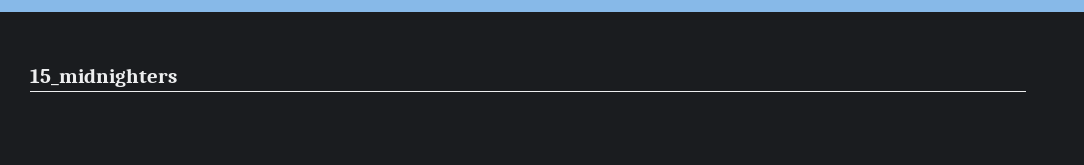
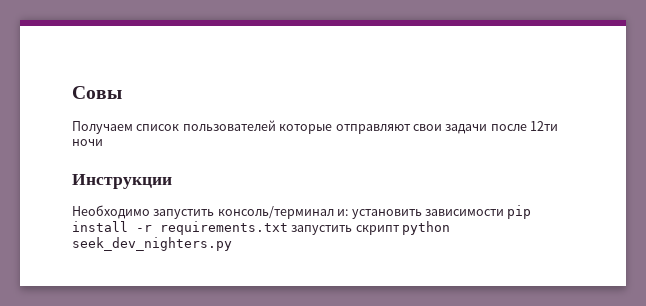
- 15_midnighters
+ Совы
+ Получаем список пользователей которые отправляют свои задачи после 12ти ночи
+ Инструкции
+ Необходимо запустить консоль/терминал и: установить зависимости pip install -r requirements.txt запустить скрипт python seek_dev_nighters.py

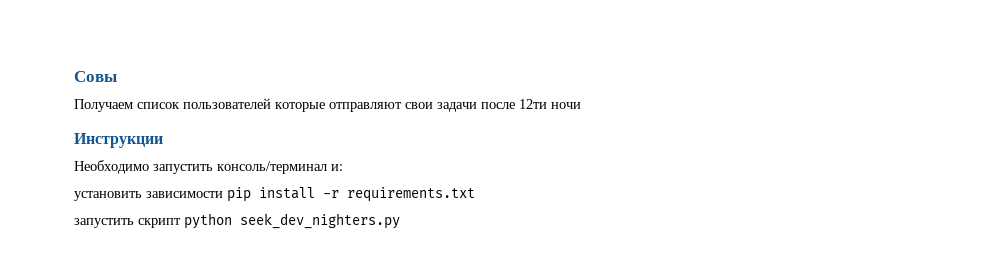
- Необходимо запустить консоль/терминал и: установить зависимости pip install -r requirements.txt запустить скрипт python seek_dev_nighters.py
+ Необходимо запустить консоль/терминал и:
+ установить зависимости pip install -r requirements.txt
+ запустить скрипт python seek_dev_nighters.py

